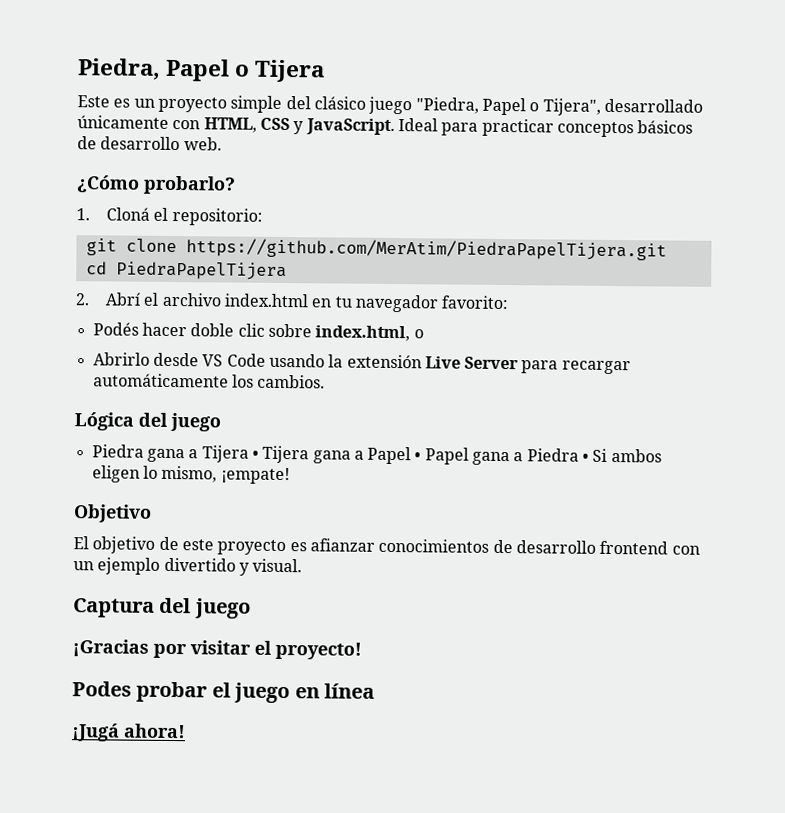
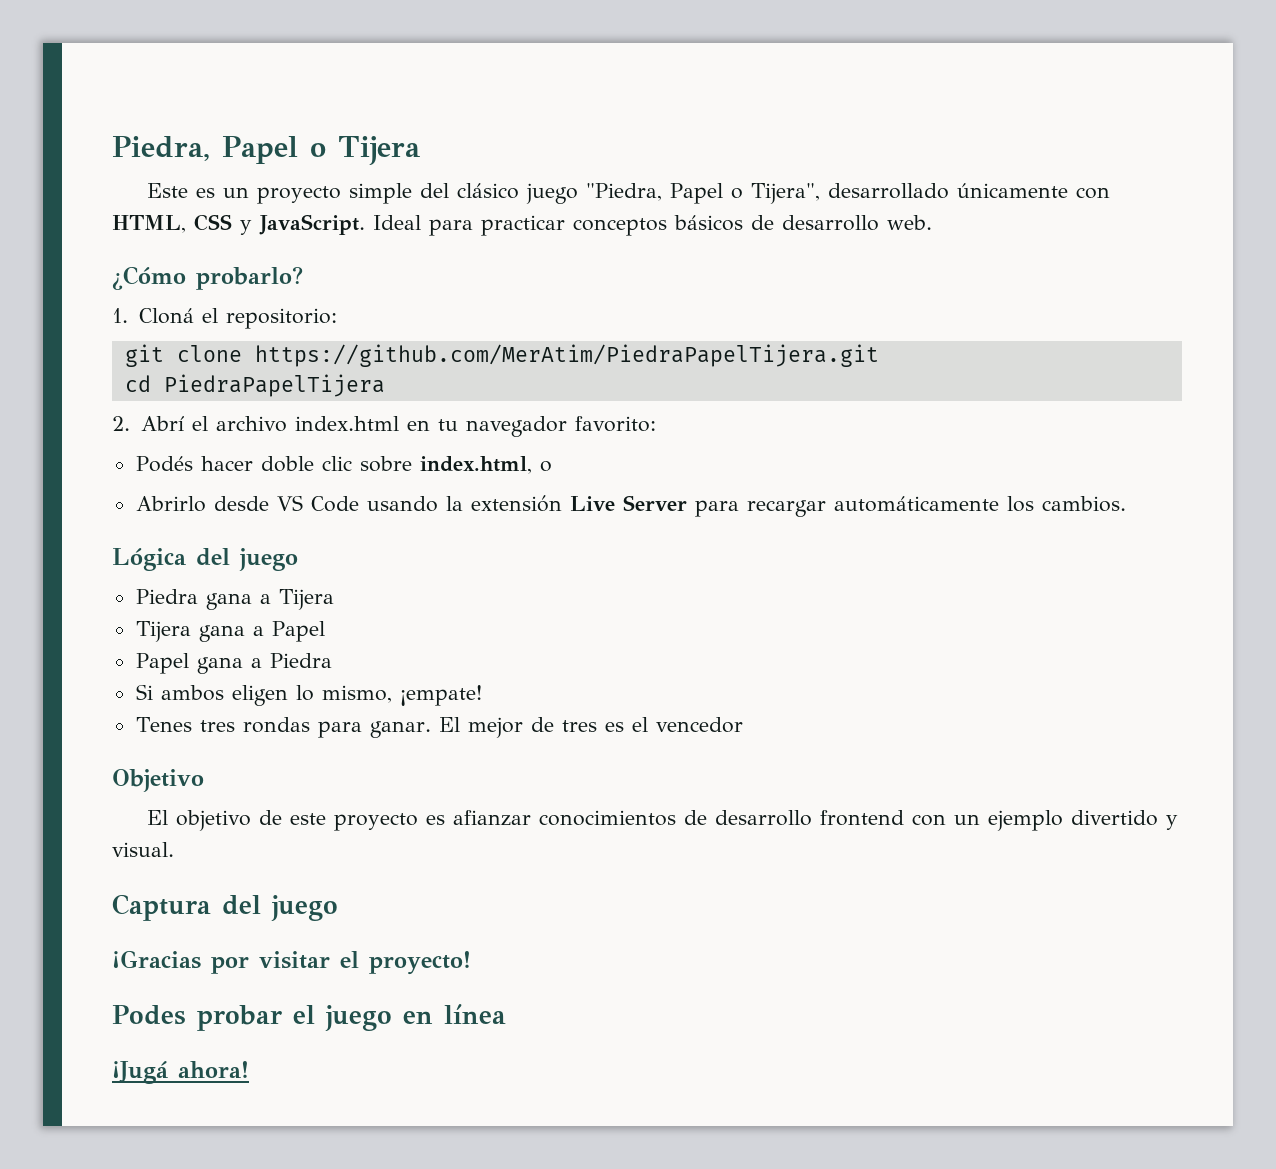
- Piedra gana a Tijera • Tijera gana a Papel • Papel gana a Piedra • Si ambos eligen lo mismo, ¡empate!
+ Piedra gana a Tijera
+ Tijera gana a Papel
+ Papel gana a Piedra
+ Si ambos eligen lo mismo, ¡empate!
+ Tenes tres rondas para ganar. El mejor de tres es el vencedor

